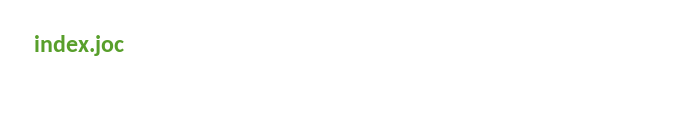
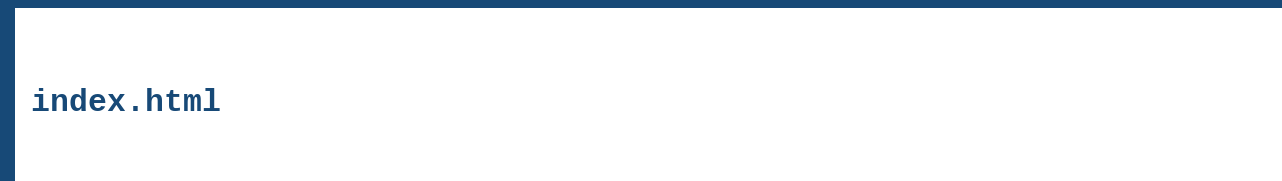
- index.joc
+ index.html

